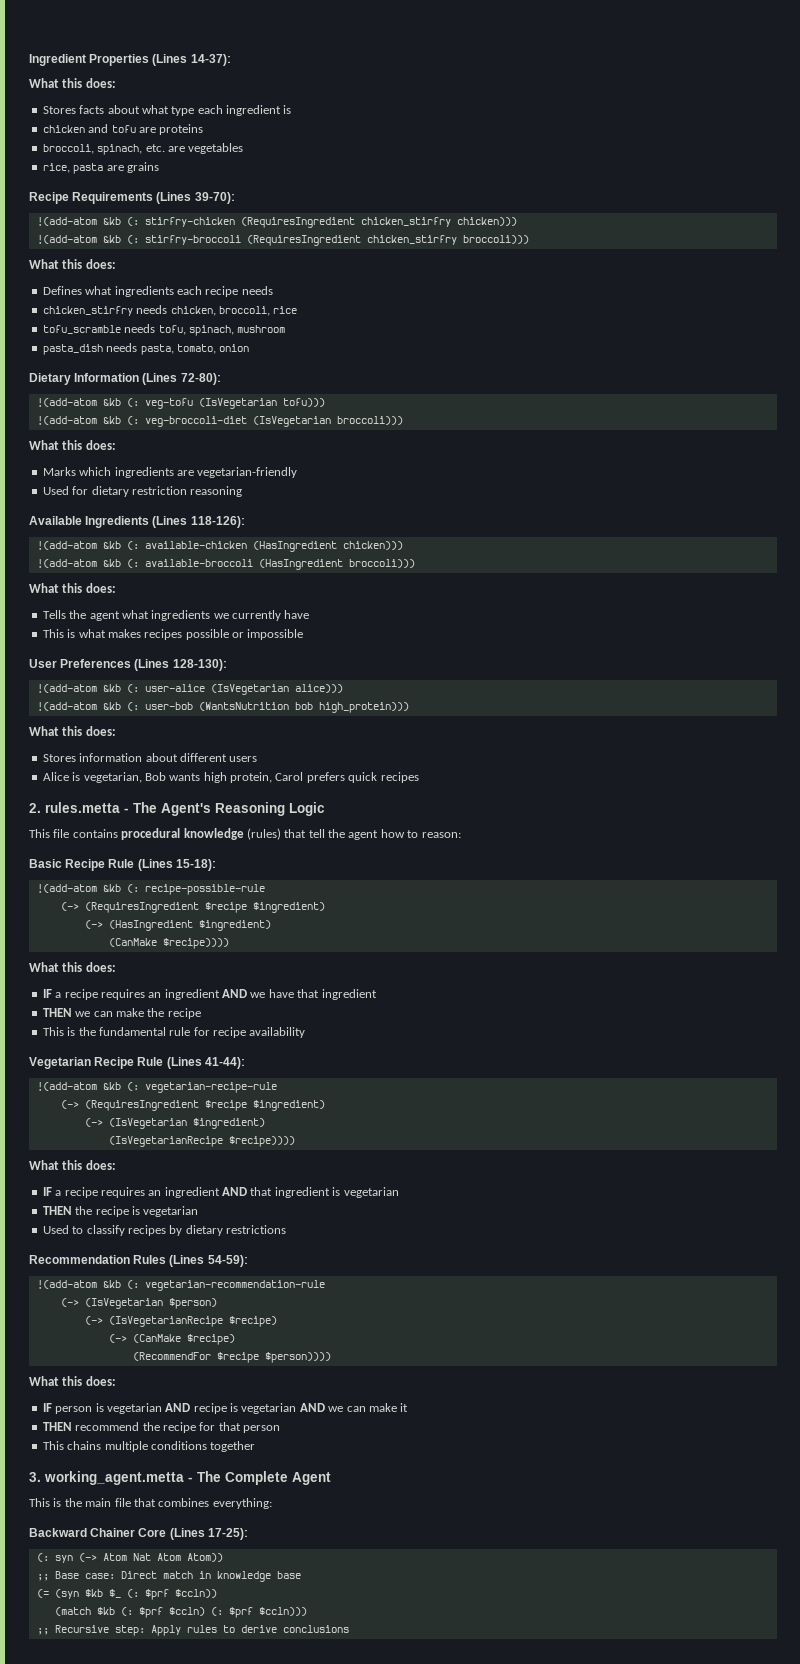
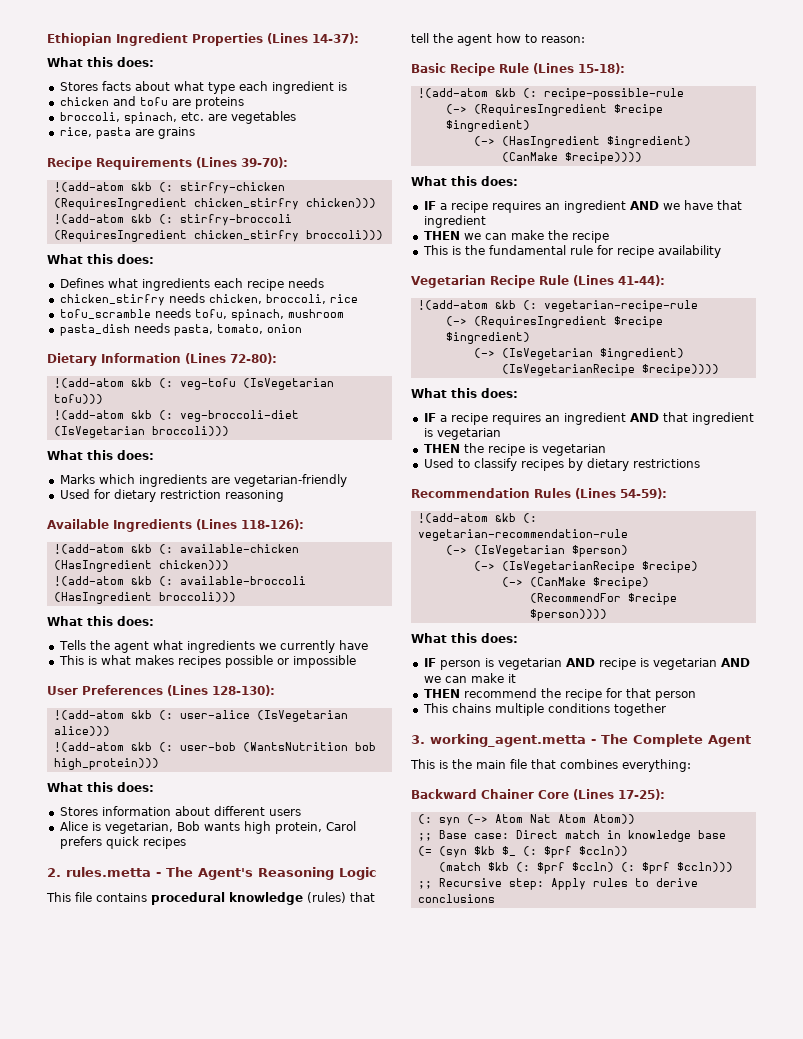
- Ingredient Properties (Lines 14-37):
+ Ethiopian Ingredient Properties (Lines 14-37):

